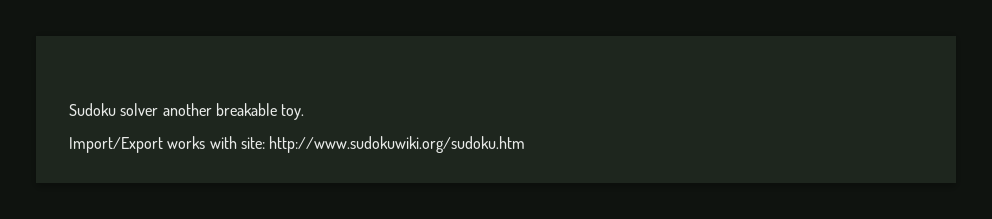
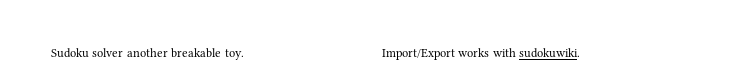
- Import/Export works with site: http://www.sudokuwiki.org/sudoku.htm
+ Import/Export works with sudokuwiki.

